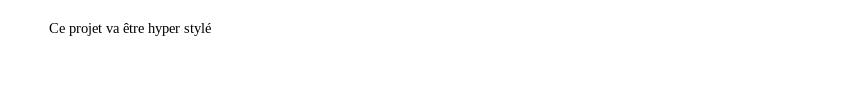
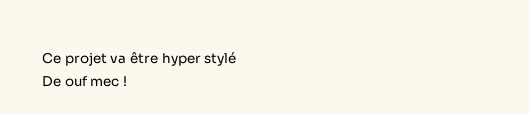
+ De ouf mec !

